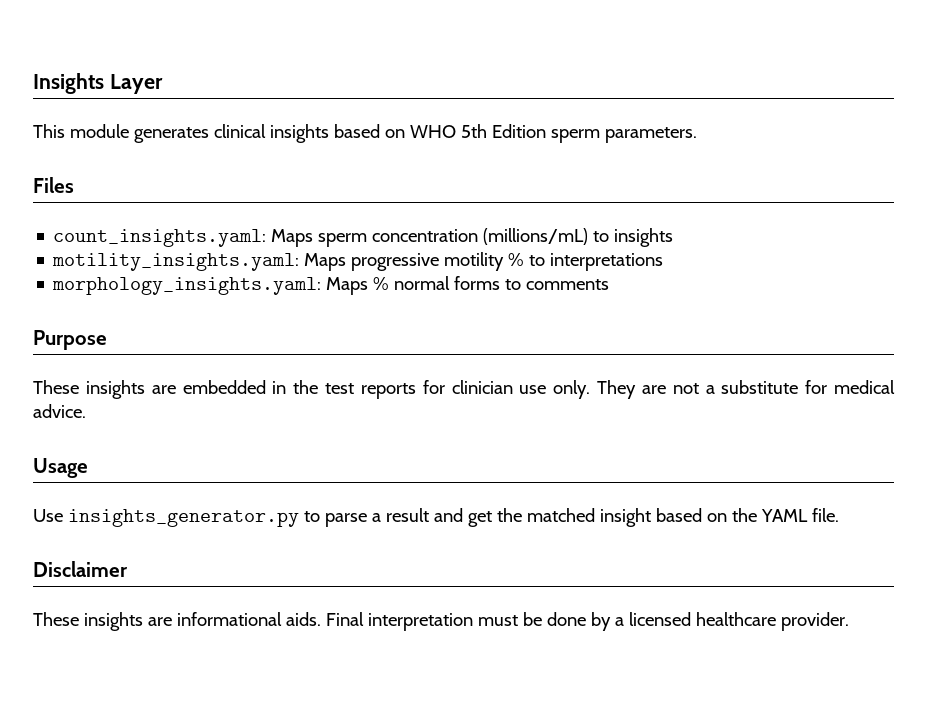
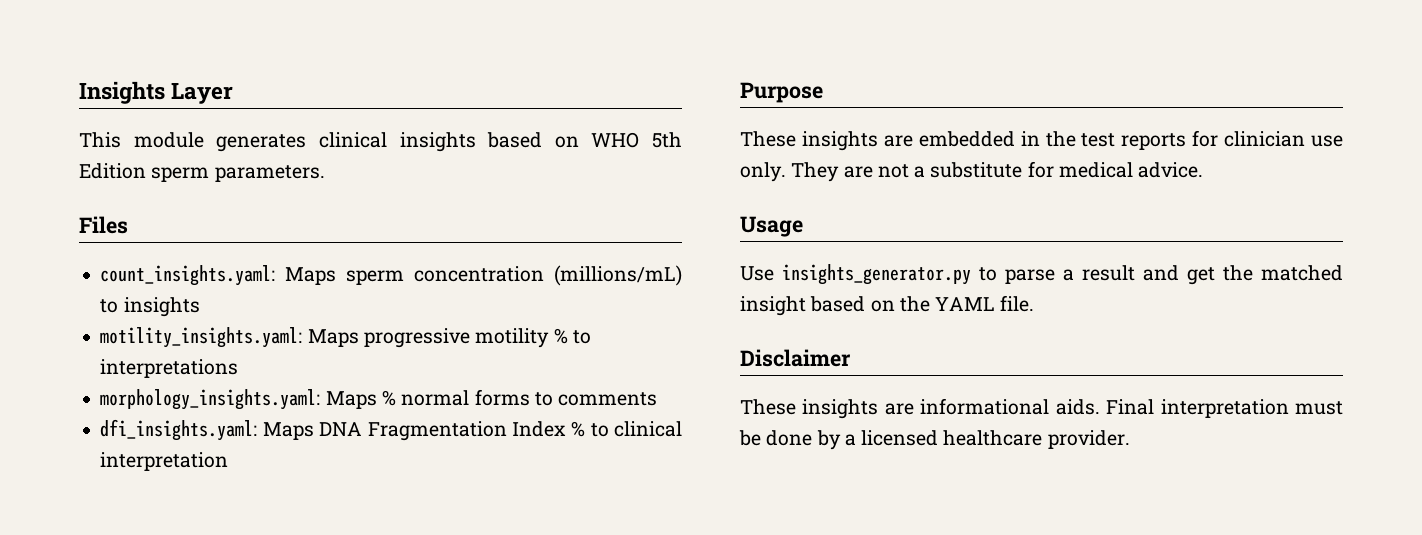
+ dfi_insights.yaml: Maps DNA Fragmentation Index % to clinical interpretation

